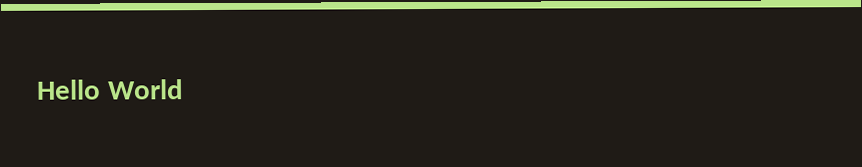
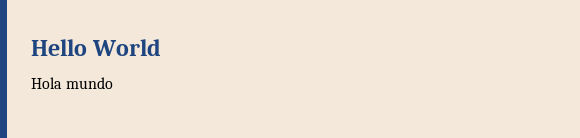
+ Hola mundo

